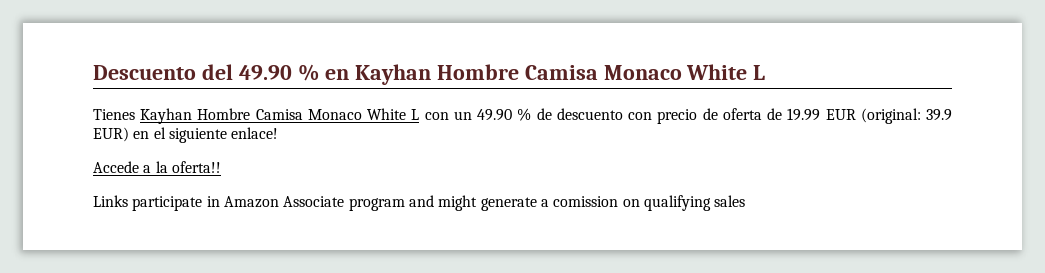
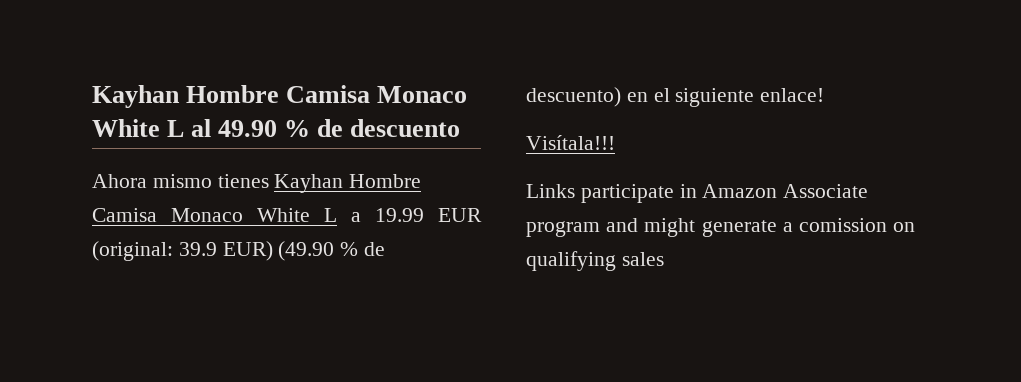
- Descuento del 49.90 % en Kayhan Hombre Camisa Monaco White L
- Tienes Kayhan Hombre Camisa Monaco White L con un 49.90 % de descuento con precio de oferta de 19.99 EUR (original: 39.9 EUR) en el siguiente enlace!
+ Kayhan Hombre Camisa Monaco White L al 49.90 % de descuento
+ Ahora mismo tienes Kayhan Hombre Camisa Monaco White L a 19.99 EUR (original: 39.9 EUR) (49.90 % de descuento) en el siguiente enlace!
- Accede a la oferta!!
+ Visítala!!!

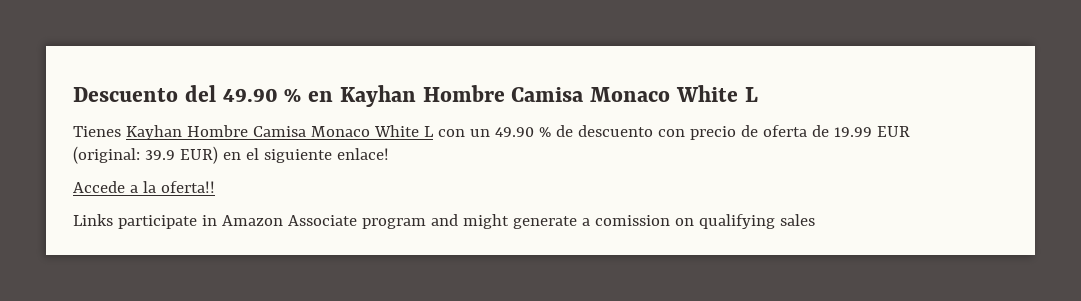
- Kayhan Hombre Camisa Monaco White L al 49.90 % de descuento
- Ahora mismo tienes Kayhan Hombre Camisa Monaco White L a 19.99 EUR (original: 39.9 EUR) (49.90 % de descuento) en el siguiente enlace!
+ Descuento del 49.90 % en Kayhan Hombre Camisa Monaco White L
+ Tienes Kayhan Hombre Camisa Monaco White L con un 49.90 % de descuento con precio de oferta de 19.99 EUR (original: 39.9 EUR) en el siguiente enlace!
- Visítala!!!
+ Accede a la oferta!!

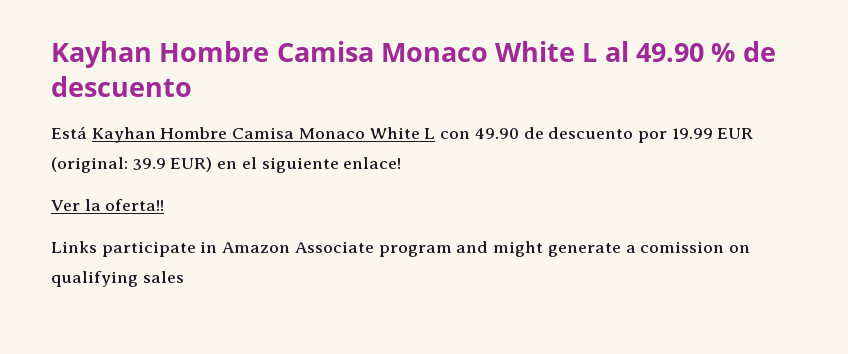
- Descuento del 49.90 % en Kayhan Hombre Camisa Monaco White L
- Tienes Kayhan Hombre Camisa Monaco White L con un 49.90 % de descuento con precio de oferta de 19.99 EUR (original: 39.9 EUR) en el siguiente enlace!
+ Kayhan Hombre Camisa Monaco White L al 49.90 % de descuento
+ Está Kayhan Hombre Camisa Monaco White L con 49.90 de descuento por 19.99 EUR (original: 39.9 EUR) en el siguiente enlace!
- Accede a la oferta!!
+ Ver la oferta!!

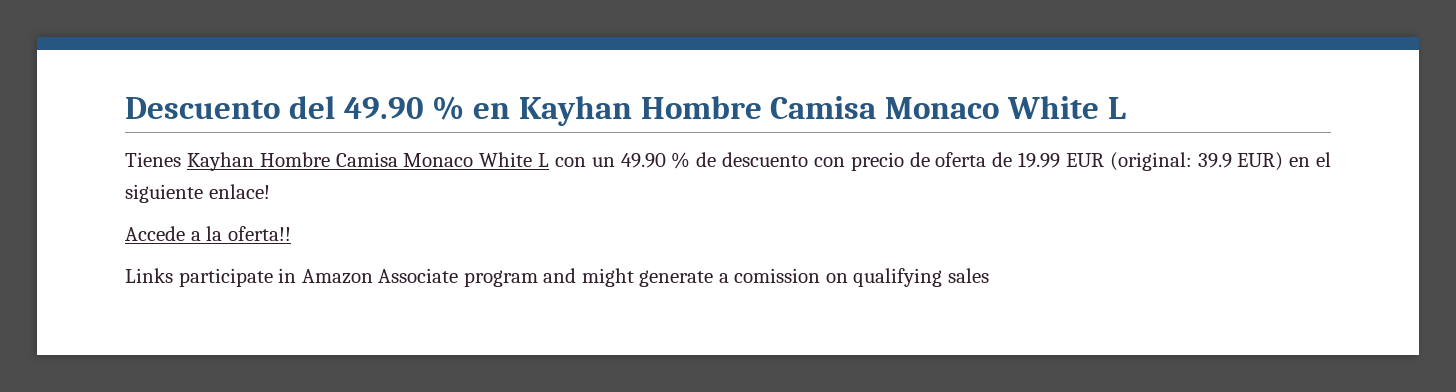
- Kayhan Hombre Camisa Monaco White L al 49.90 % de descuento
- Está Kayhan Hombre Camisa Monaco White L con 49.90 de descuento por 19.99 EUR (original: 39.9 EUR) en el siguiente enlace!
+ Descuento del 49.90 % en Kayhan Hombre Camisa Monaco White L
+ Tienes Kayhan Hombre Camisa Monaco White L con un 49.90 % de descuento con precio de oferta de 19.99 EUR (original: 39.9 EUR) en el siguiente enlace!
- Ver la oferta!!
+ Accede a la oferta!!

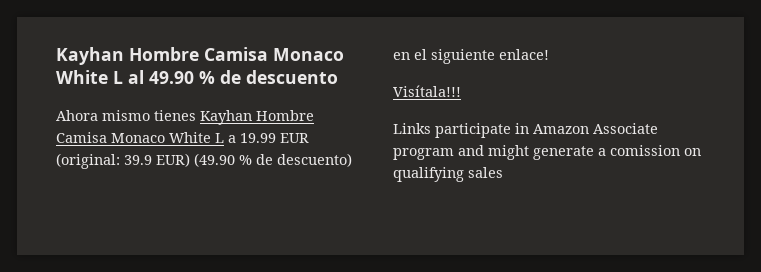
- Descuento del 49.90 % en Kayhan Hombre Camisa Monaco White L
- Tienes Kayhan Hombre Camisa Monaco White L con un 49.90 % de descuento con precio de oferta de 19.99 EUR (original: 39.9 EUR) en el siguiente enlace!
+ Kayhan Hombre Camisa Monaco White L al 49.90 % de descuento
+ Ahora mismo tienes Kayhan Hombre Camisa Monaco White L a 19.99 EUR (original: 39.9 EUR) (49.90 % de descuento) en el siguiente enlace!
- Accede a la oferta!!
+ Visítala!!!

